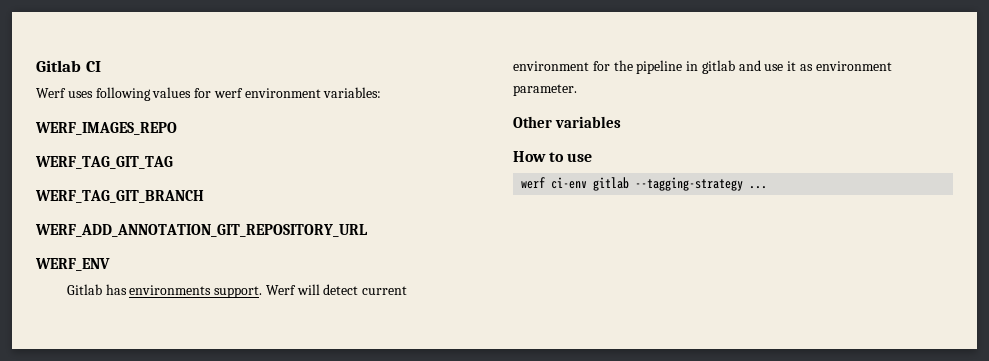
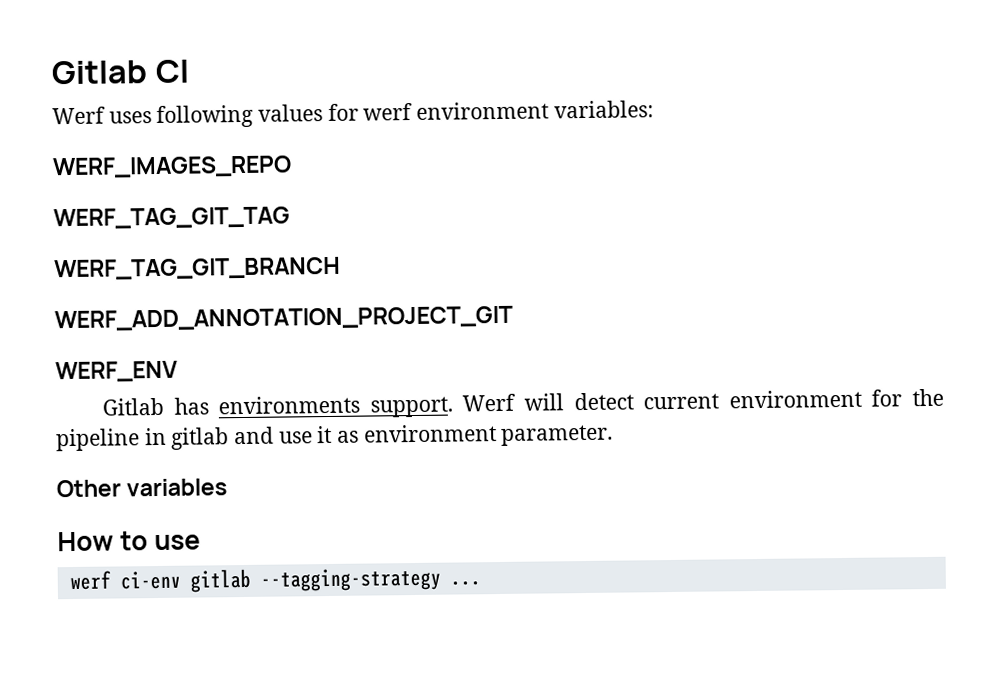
- WERF_ADD_ANNOTATION_GIT_REPOSITORY_URL
+ WERF_ADD_ANNOTATION_PROJECT_GIT

